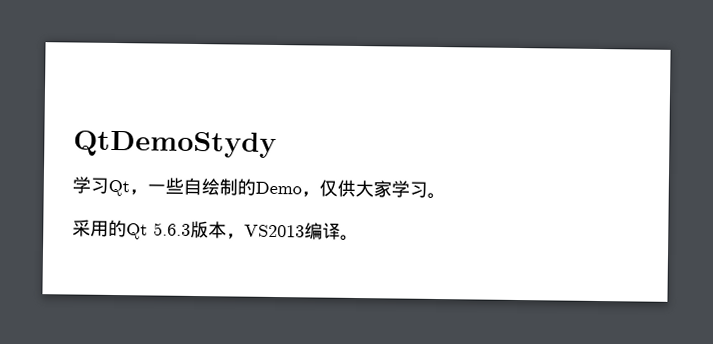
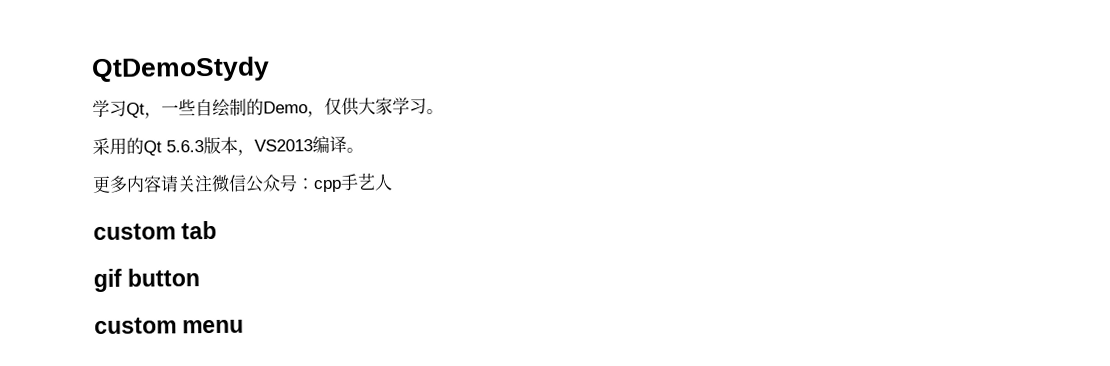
+ 更多内容请关注微信公众号：cpp手艺人
+ custom tab
+ gif button
+ custom menu

